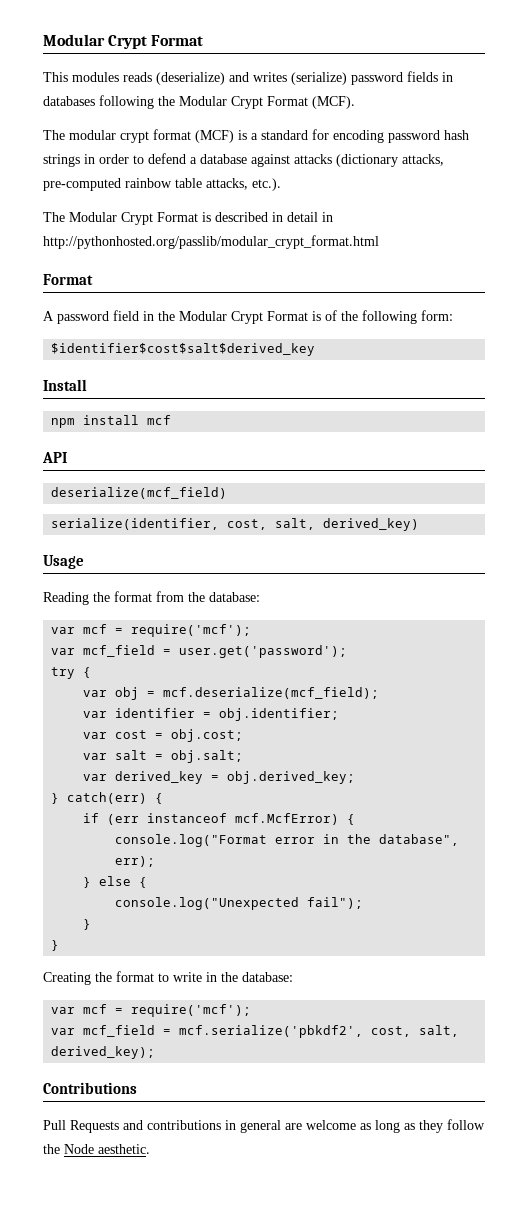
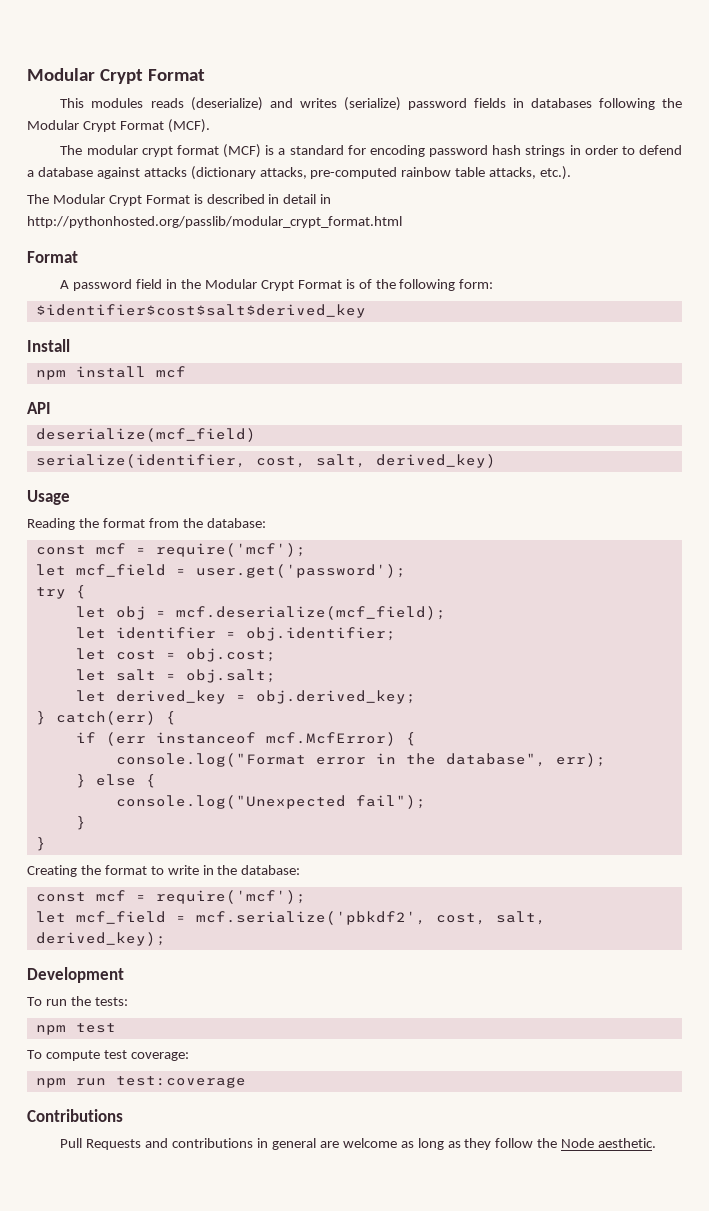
  Reading the format from the database:
- var mcf = require('mcf');
- var mcf_field = user.get('password');
+ const mcf = require('mcf');
+ let mcf_field = user.get('password');
- var obj = mcf.deserialize(mcf_field);
+ let obj = mcf.deserialize(mcf_field);
- var identifier = obj.identifier;
+ let identifier = obj.identifier;
- var cost = obj.cost;
+ let cost = obj.cost;
- var salt = obj.salt;
+ let salt = obj.salt;
- var derived_key = obj.derived_key;
+ let derived_key = obj.derived_key;
  Creating the format to write in the database:
- var mcf = require('mcf');
- var mcf_field = mcf.serialize('pbkdf2', cost, salt, derived_key);
+ const mcf = require('mcf');
+ let mcf_field = mcf.serialize('pbkdf2', cost, salt, derived_key);
+ Development
+ To run the tests:
+ npm test
+ To compute test coverage:
+ npm run test:coverage

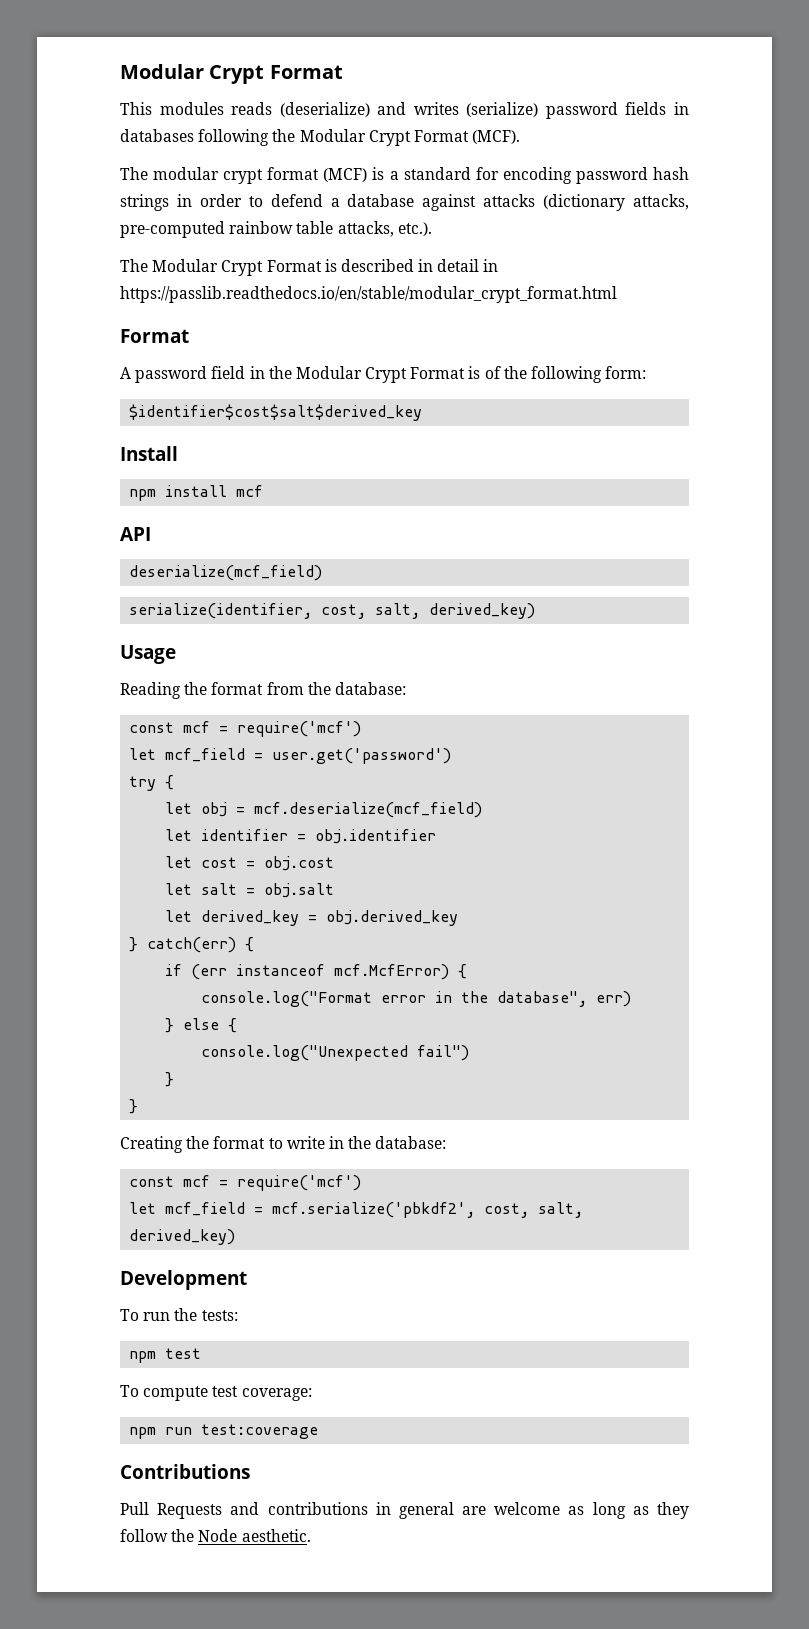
- The Modular Crypt Format is described in detail in http://pythonhosted.org/passlib/modular_crypt_format.html
+ The Modular Crypt Format is described in detail in https://passlib.readthedocs.io/en/stable/modular_crypt_format.html
  Reading the format from the database:
- const mcf = require('mcf');
- let mcf_field = user.get('password');
+ const mcf = require('mcf')
+ let mcf_field = user.get('password')
- let obj = mcf.deserialize(mcf_field);
+ let obj = mcf.deserialize(mcf_field)
- let identifier = obj.identifier;
+ let identifier = obj.identifier
- let cost = obj.cost;
+ let cost = obj.cost
- let salt = obj.salt;
+ let salt = obj.salt
- let derived_key = obj.derived_key;
+ let derived_key = obj.derived_key
- console.log("Format error in the database", err);
+ console.log("Format error in the database", err)
- console.log("Unexpected fail");
+ console.log("Unexpected fail")
  Creating the format to write in the database:
- const mcf = require('mcf');
+ const mcf = require('mcf')
- let mcf_field = mcf.serialize('pbkdf2', cost, salt, derived_key);
+ let mcf_field = mcf.serialize('pbkdf2', cost, salt, derived_key)

